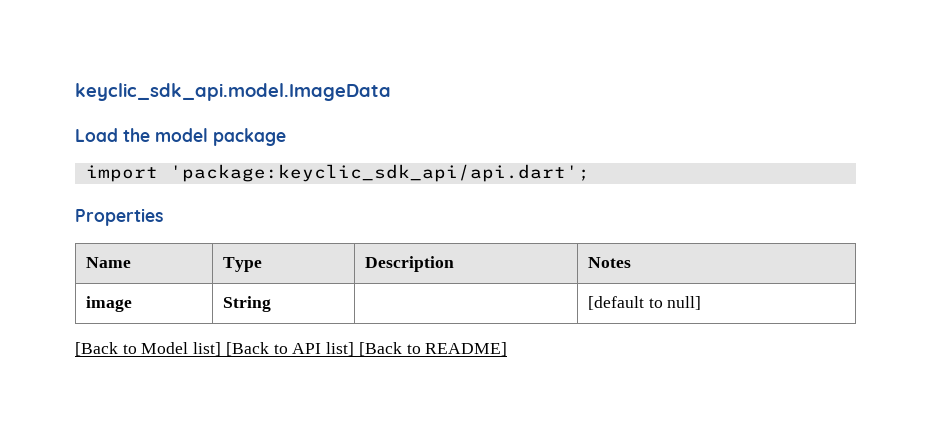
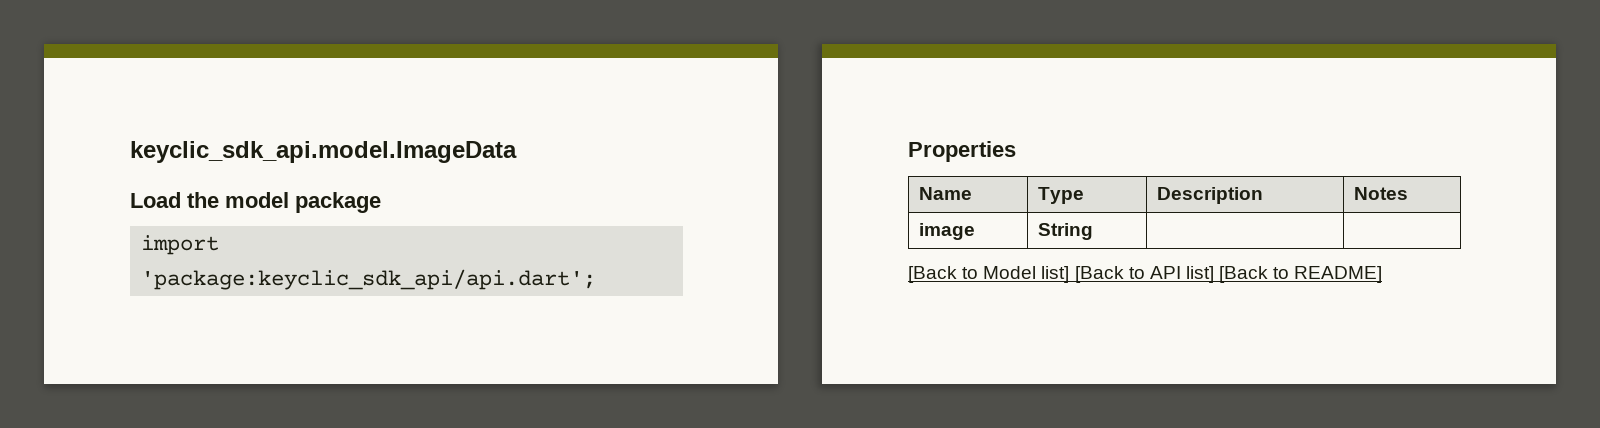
- image | String | | [default to null]
+ image | String | |

